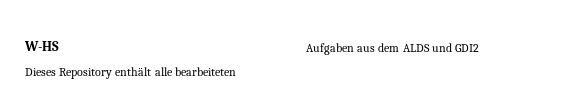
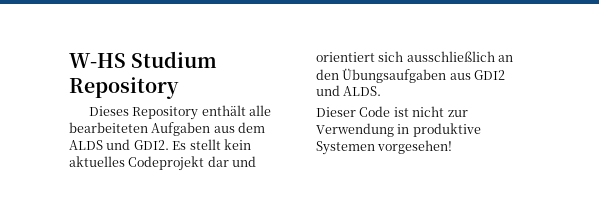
- W-HS
+ W-HS Studium Repository
- Dieses Repository enthält alle bearbeiteten Aufgaben aus dem ALDS und GDI2
+ Dieses Repository enthält alle bearbeiteten Aufgaben aus dem ALDS und GDI2. Es stellt kein aktuelles Codeprojekt dar und orientiert sich ausschließlich an den Übungsaufgaben aus GDI2 und ALDS.
+ Dieser Code ist nicht zur Verwendung in produktive Systemen vorgesehen!

